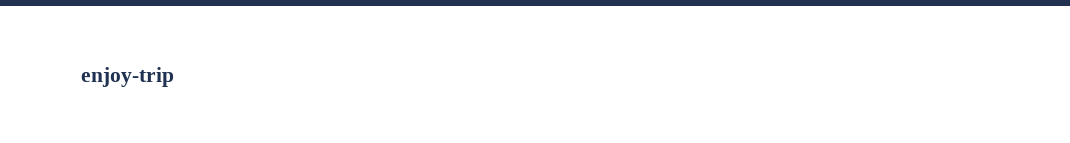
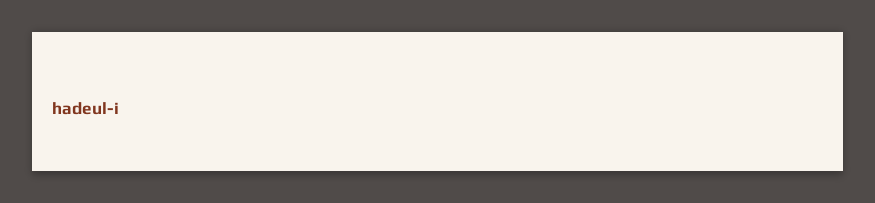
- enjoy-trip
+ hadeul-i

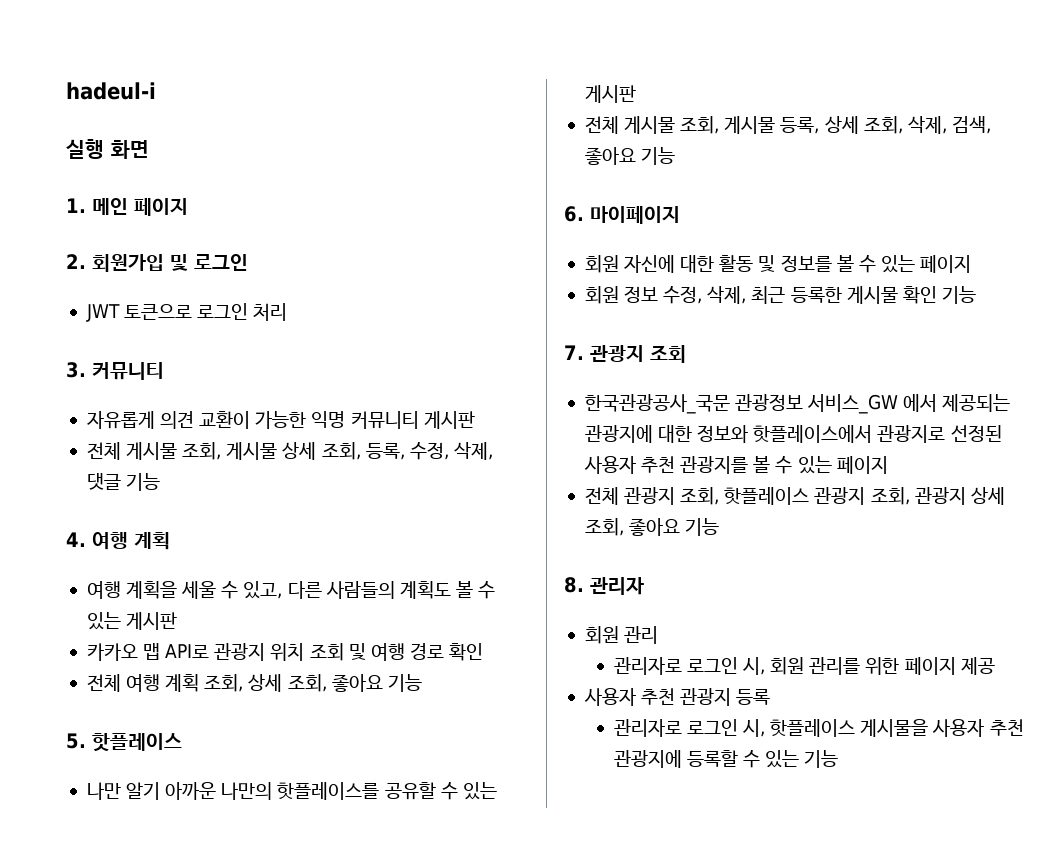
+ 실행 화면
+ 1. 메인 페이지
+ 2. 회원가입 및 로그인
+ JWT 토큰으로 로그인 처리
+ 3. 커뮤니티
+ 자유롭게 의견 교환이 가능한 익명 커뮤니티 게시판
+ 전체 게시물 조회, 게시물 상세 조회, 등록, 수정, 삭제, 댓글 기능
+ 4. 여행 계획
+ 여행 계획을 세울 수 있고, 다른 사람들의 계획도 볼 수 있는 게시판
+ 카카오 맵 API로 관광지 위치 조회 및 여행 경로 확인
+ 전체 여행 계획 조회, 상세 조회, 좋아요 기능
+ 5. 핫플레이스
+ 나만 알기 아까운 나만의 핫플레이스를 공유할 수 있는 게시판
+ 전체 게시물 조회, 게시물 등록, 상세 조회, 삭제, 검색, 좋아요 기능
+ 6. 마이페이지
+ 회원 자신에 대한 활동 및 정보를 볼 수 있는 페이지
+ 회원 정보 수정, 삭제, 최근 등록한 게시물 확인 기능
+ 7. 관광지 조회
+ 한국관광공사_국문 관광정보 서비스_GW 에서 제공되는 관광지에 대한 정보와 핫플레이스에서 관광지로 선정된 사용자 추천 관광지를 볼 수 있는 페이지
+ 전체 관광지 조회, 핫플레이스 관광지 조회, 관광지 상세 조회, 좋아요 기능
+ 8. 관리자
+ 회원 관리
+ 관리자로 로그인 시, 회원 관리를 위한 페이지 제공
+ 사용자 추천 관광지 등록
+ 관리자로 로그인 시, 핫플레이스 게시물을 사용자 추천 관광지에 등록할 수 있는 기능

